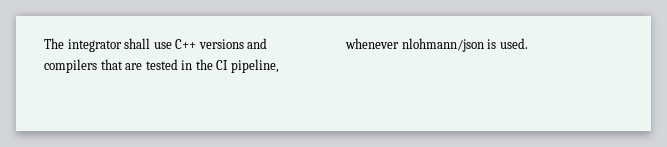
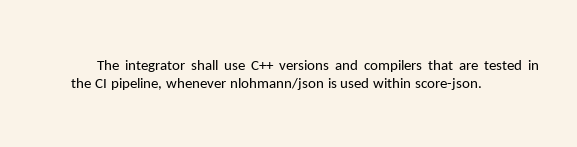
- The integrator shall use C++ versions and compilers that are tested in the CI pipeline, whenever nlohmann/json is used.
+ The integrator shall use C++ versions and compilers that are tested in the CI pipeline, whenever nlohmann/json is used within score-json.

